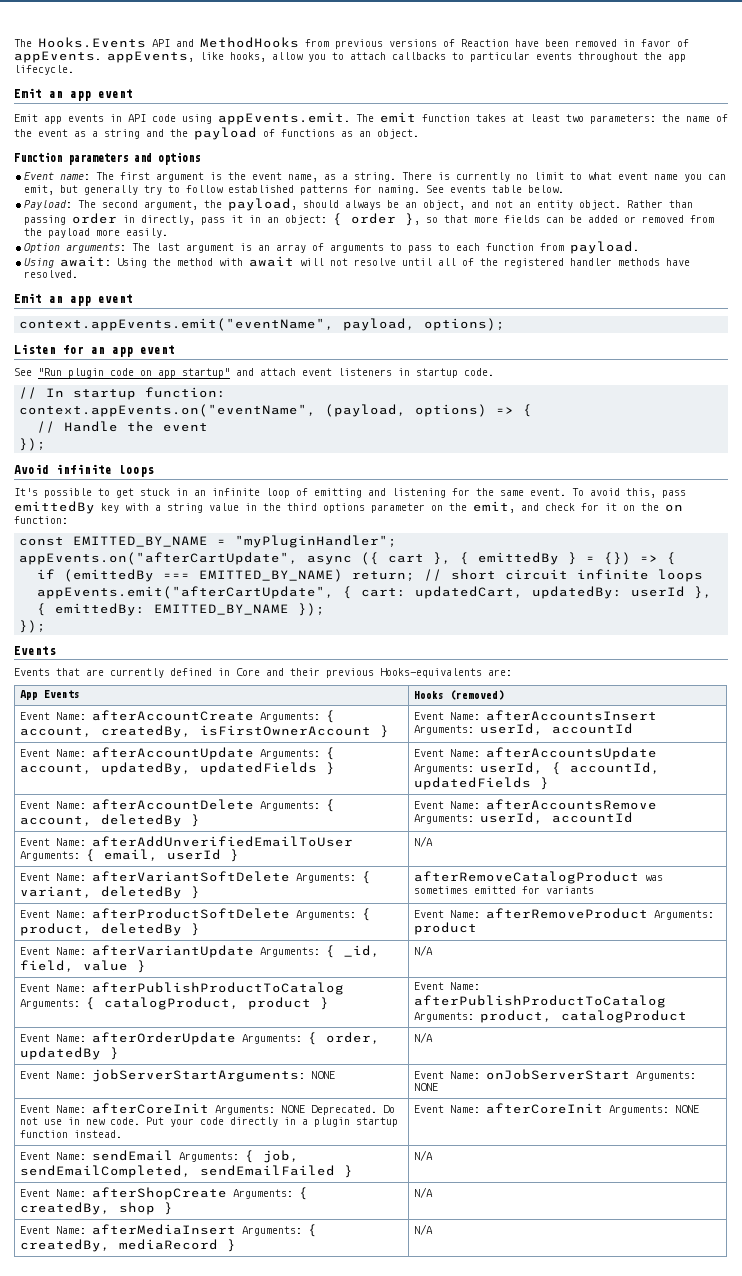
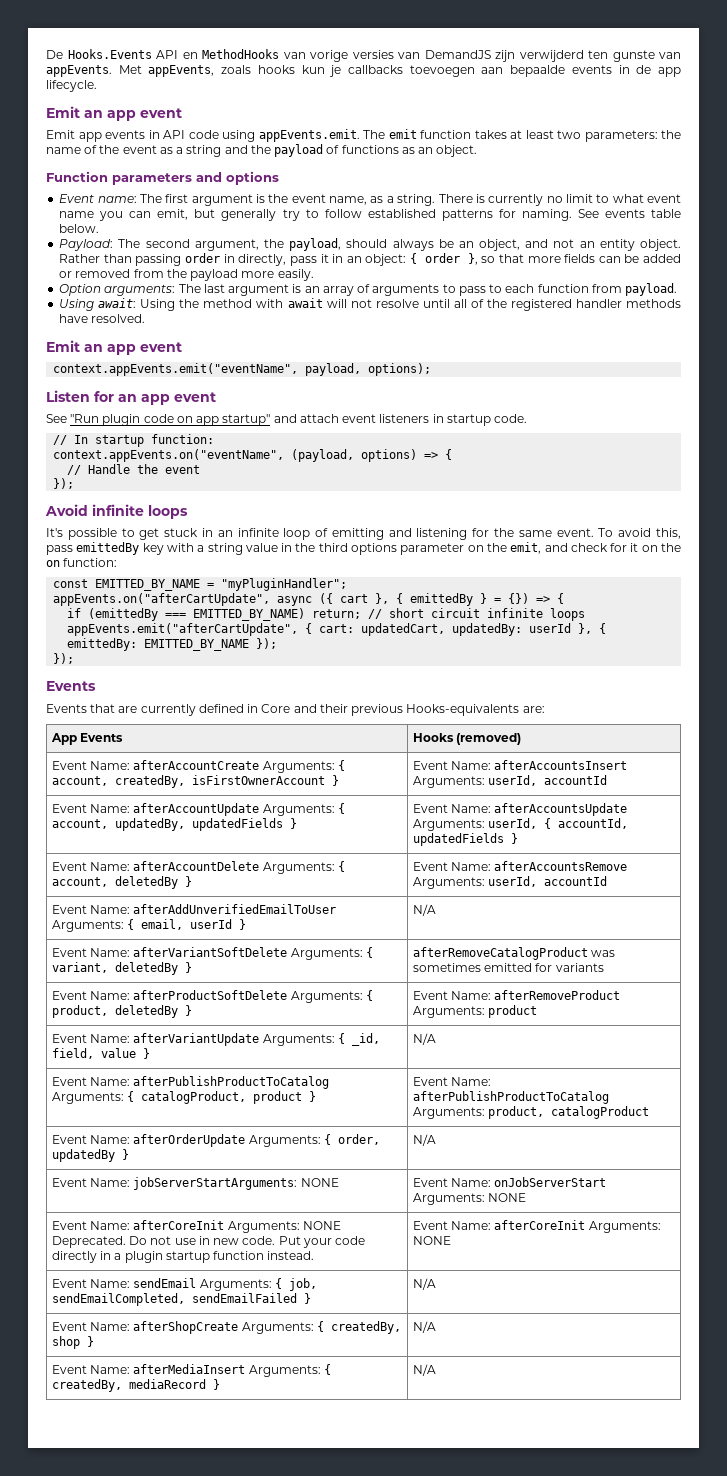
- The Hooks.Events API and MethodHooks from previous versions of Reaction have been removed in favor of appEvents. appEvents, like hooks, allow you to attach callbacks to particular events throughout the app lifecycle.
+ De Hooks.Events API en MethodHooks van vorige versies van DemandJS zijn verwijderd ten gunste van appEvents. Met appEvents, zoals hooks kun je callbacks toevoegen aan bepaalde events in de app lifecycle.

